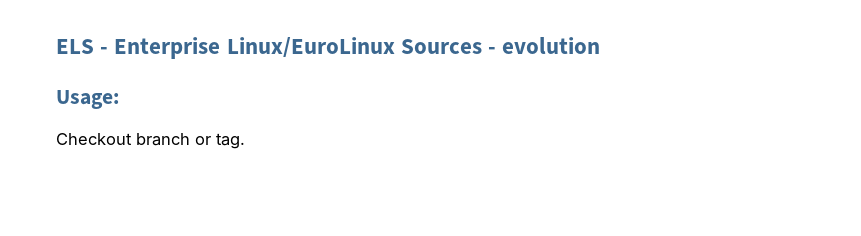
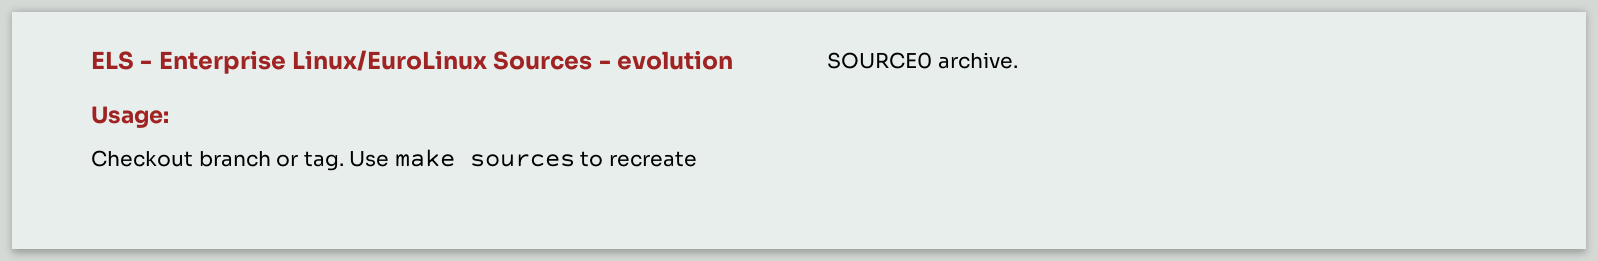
+ Use make sources to recreate SOURCE0 archive.

